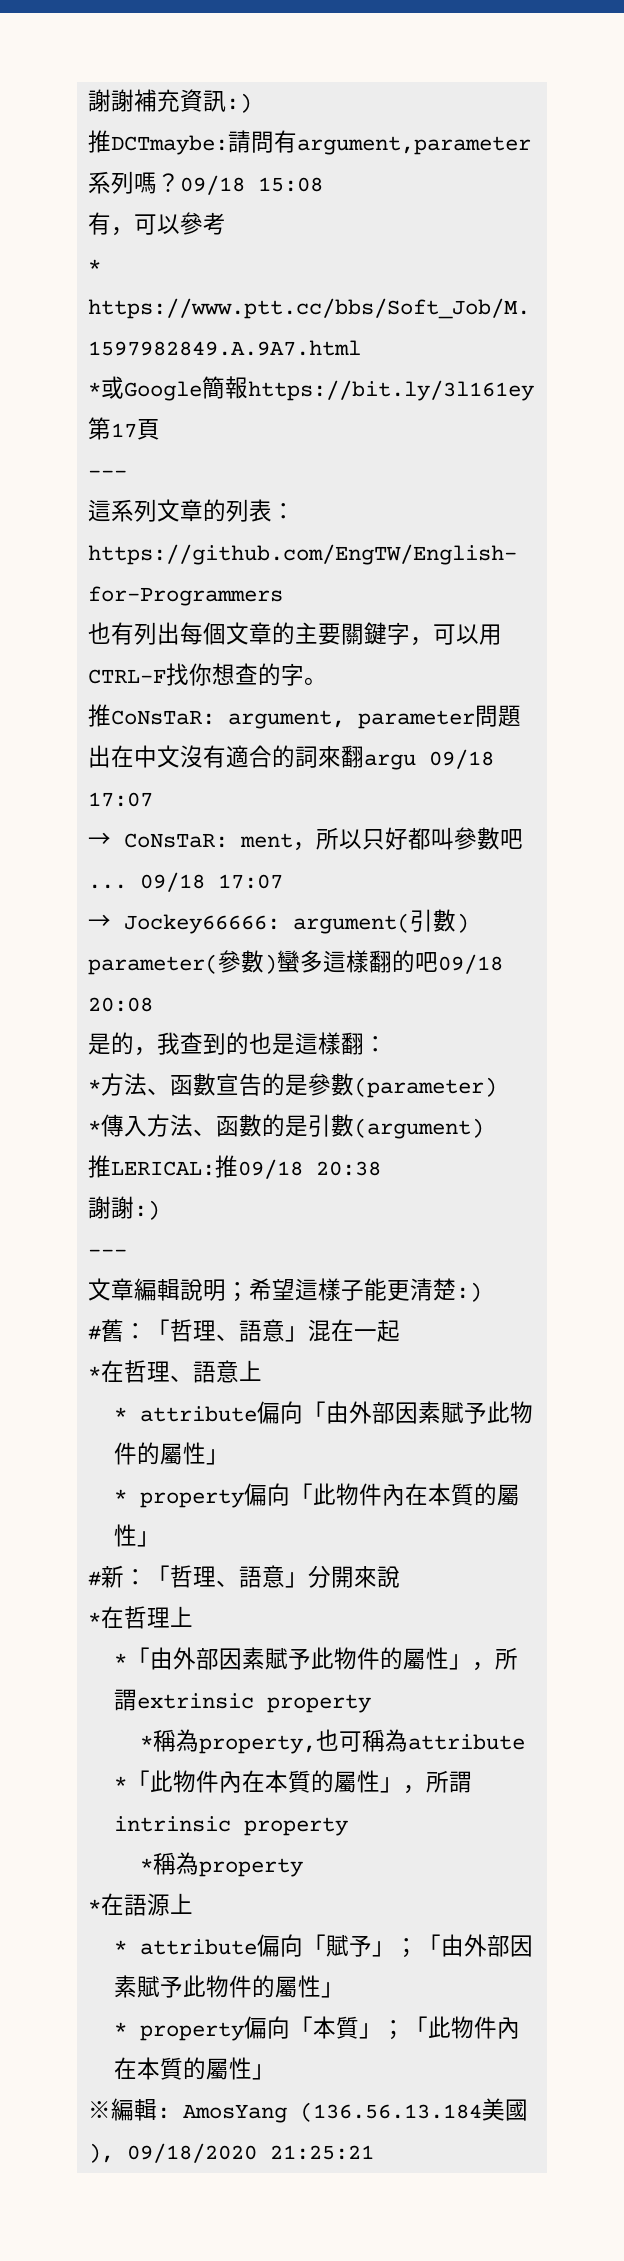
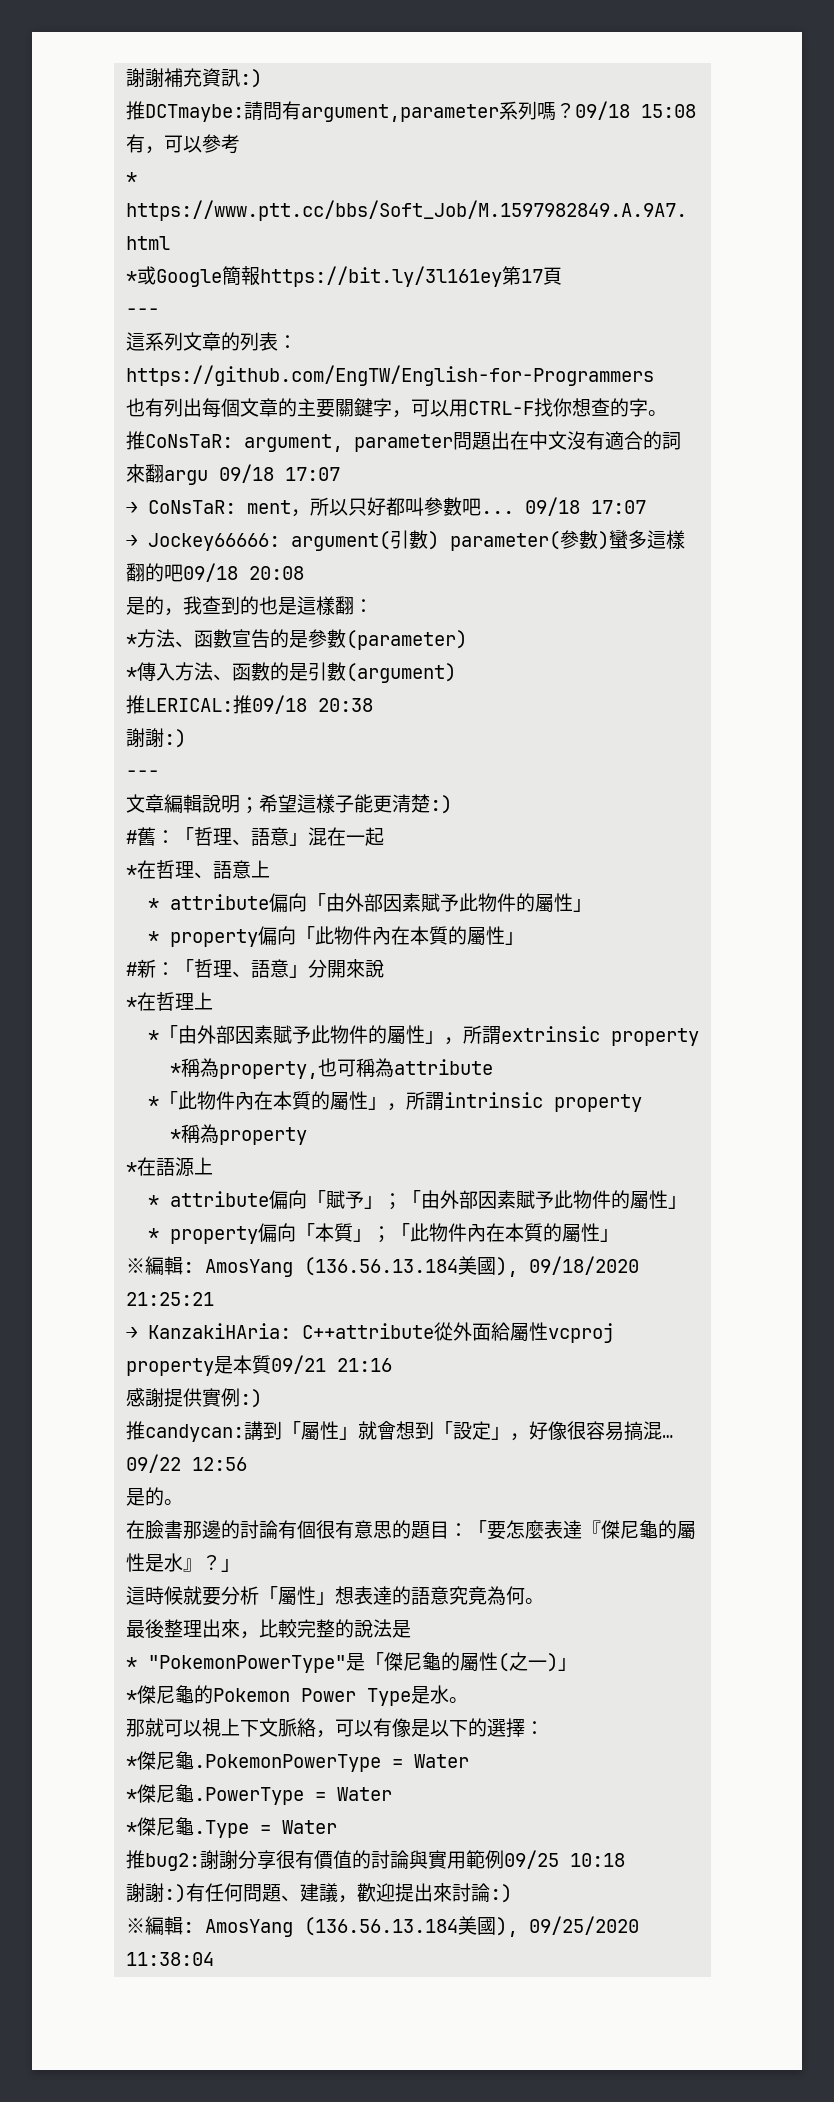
+ → KanzakiHAria: C++attribute從外面給屬性vcproj property是本質09/21 21:16
+ 感謝提供實例:)
+ 推candycan:講到「屬性」就會想到「設定」，好像很容易搞混… 09/22 12:56
+ 是的。
+ 在臉書那邊的討論有個很有意思的題目：「要怎麼表達『傑尼龜的屬性是水』？」
+ 這時候就要分析「屬性」想表達的語意究竟為何。
+ 最後整理出來，比較完整的說法是
+ * "PokemonPowerType"是「傑尼龜的屬性(之一)」
+ *傑尼龜的Pokemon Power Type是水。
+ 那就可以視上下文脈絡，可以有像是以下的選擇：
+ *傑尼龜.PokemonPowerType = Water
+ *傑尼龜.PowerType = Water
+ *傑尼龜.Type = Water
+ 推bug2:謝謝分享很有價值的討論與實用範例09/25 10:18
+ 謝謝:)有任何問題、建議，歡迎提出來討論:)
+ ※編輯: AmosYang (136.56.13.184美國), 09/25/2020 11:38:04

